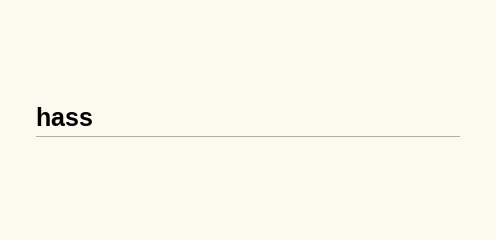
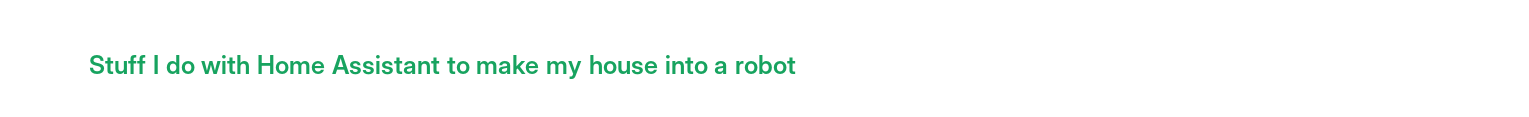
- hass
+ Stuff I do with Home Assistant to make my house into a robot

